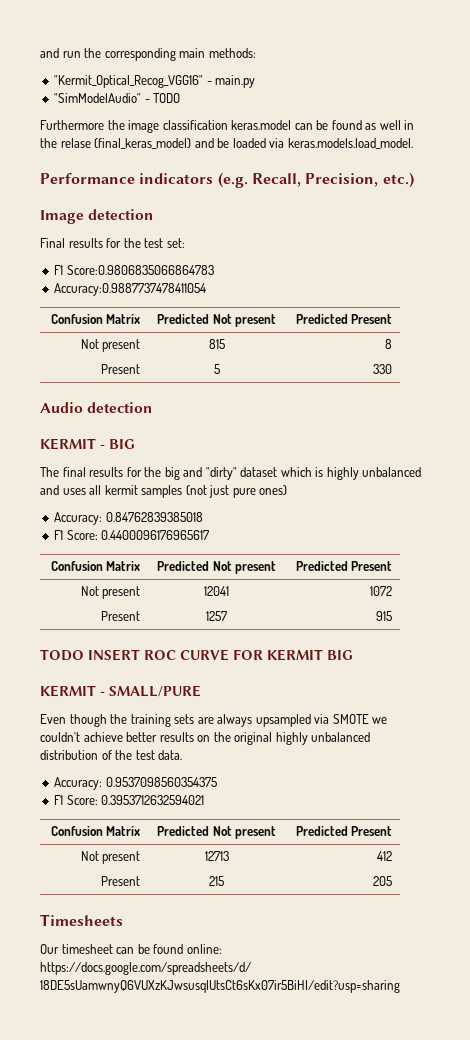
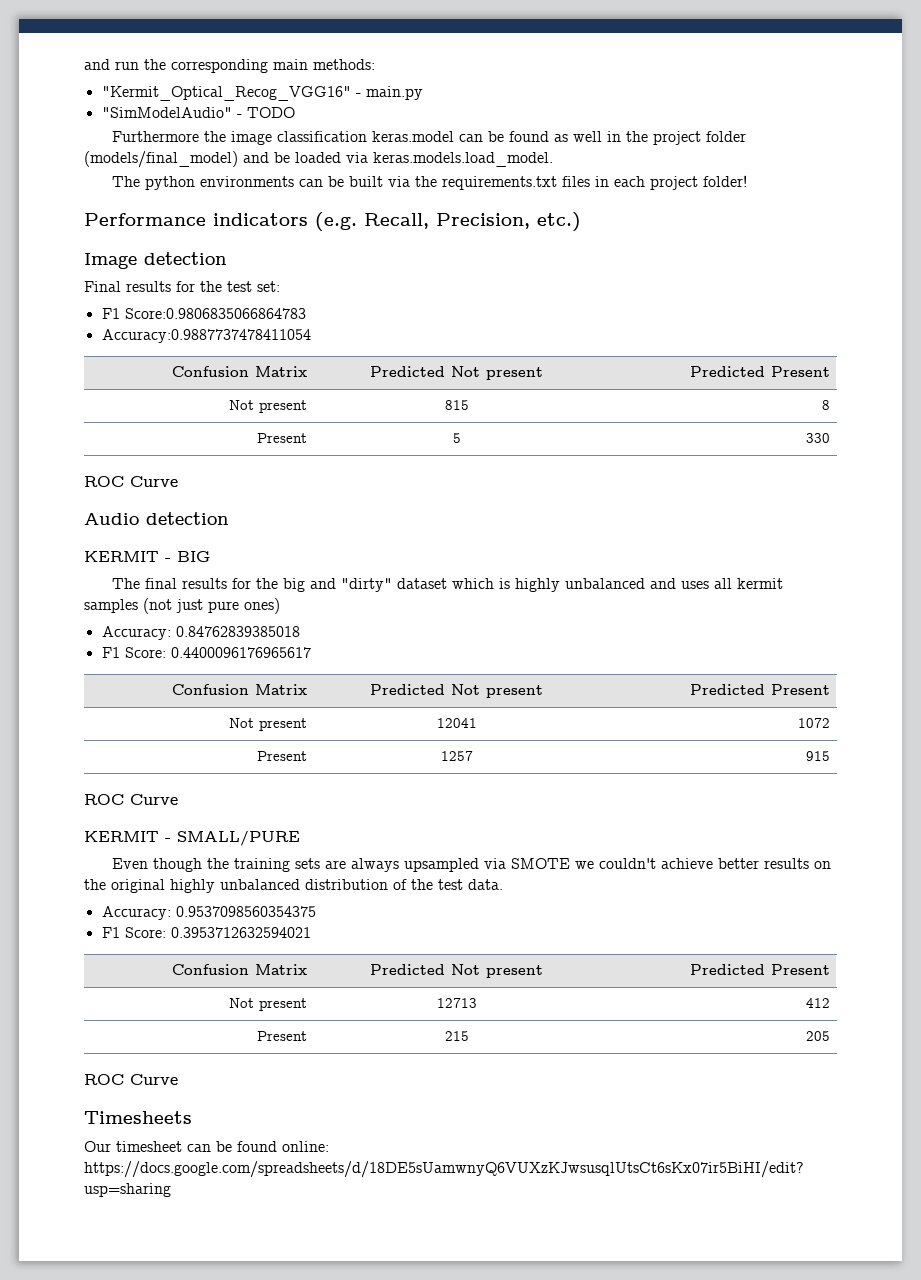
- Furthermore the image classification keras.model can be found as well in the relase (final_keras_model) and be loaded via keras.models.load_model.
+ Furthermore the image classification keras.model can be found as well in the project folder (models/final_model) and be loaded via keras.models.load_model.
+ The python environments can be built via the requirements.txt files in each project folder!
  Present | 5 | 330
+ ROC Curve
  Present | 1257 | 915
- TODO INSERT ROC CURVE FOR KERMIT BIG
+ ROC Curve
  Present | 215 | 205
+ ROC Curve

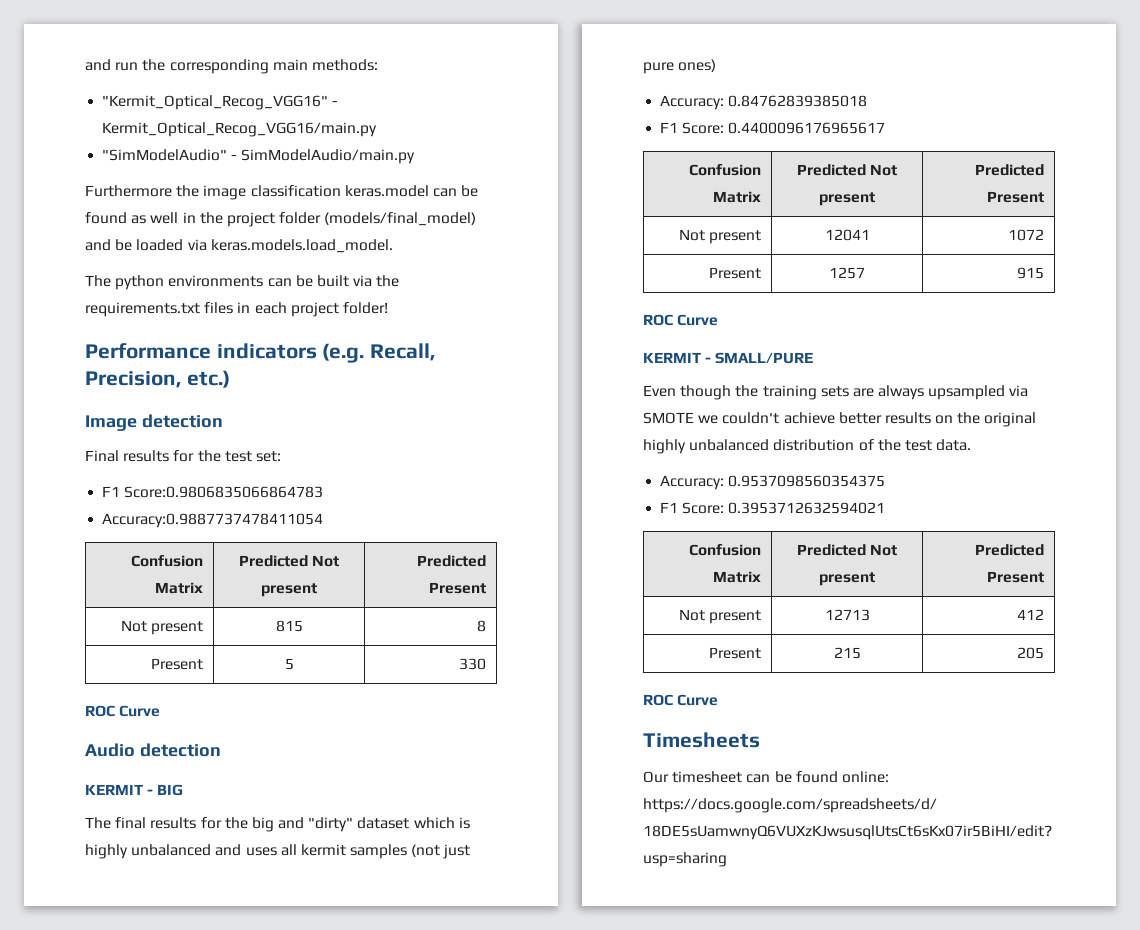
- "Kermit_Optical_Recog_VGG16" - main.py
+ "Kermit_Optical_Recog_VGG16" - Kermit_Optical_Recog_VGG16/main.py
- "SimModelAudio" - TODO
+ "SimModelAudio" - SimModelAudio/main.py

